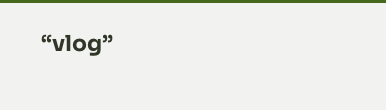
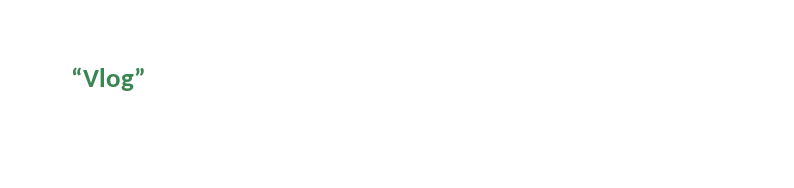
- “vlog”
+ “Vlog”

